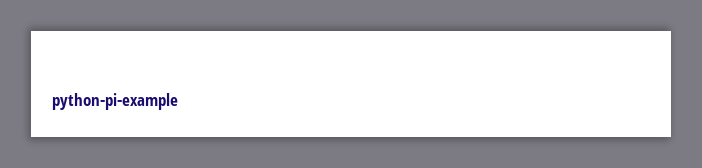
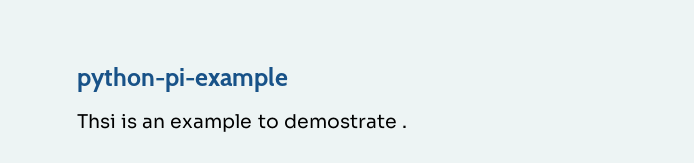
+ Thsi is an example to demostrate .

